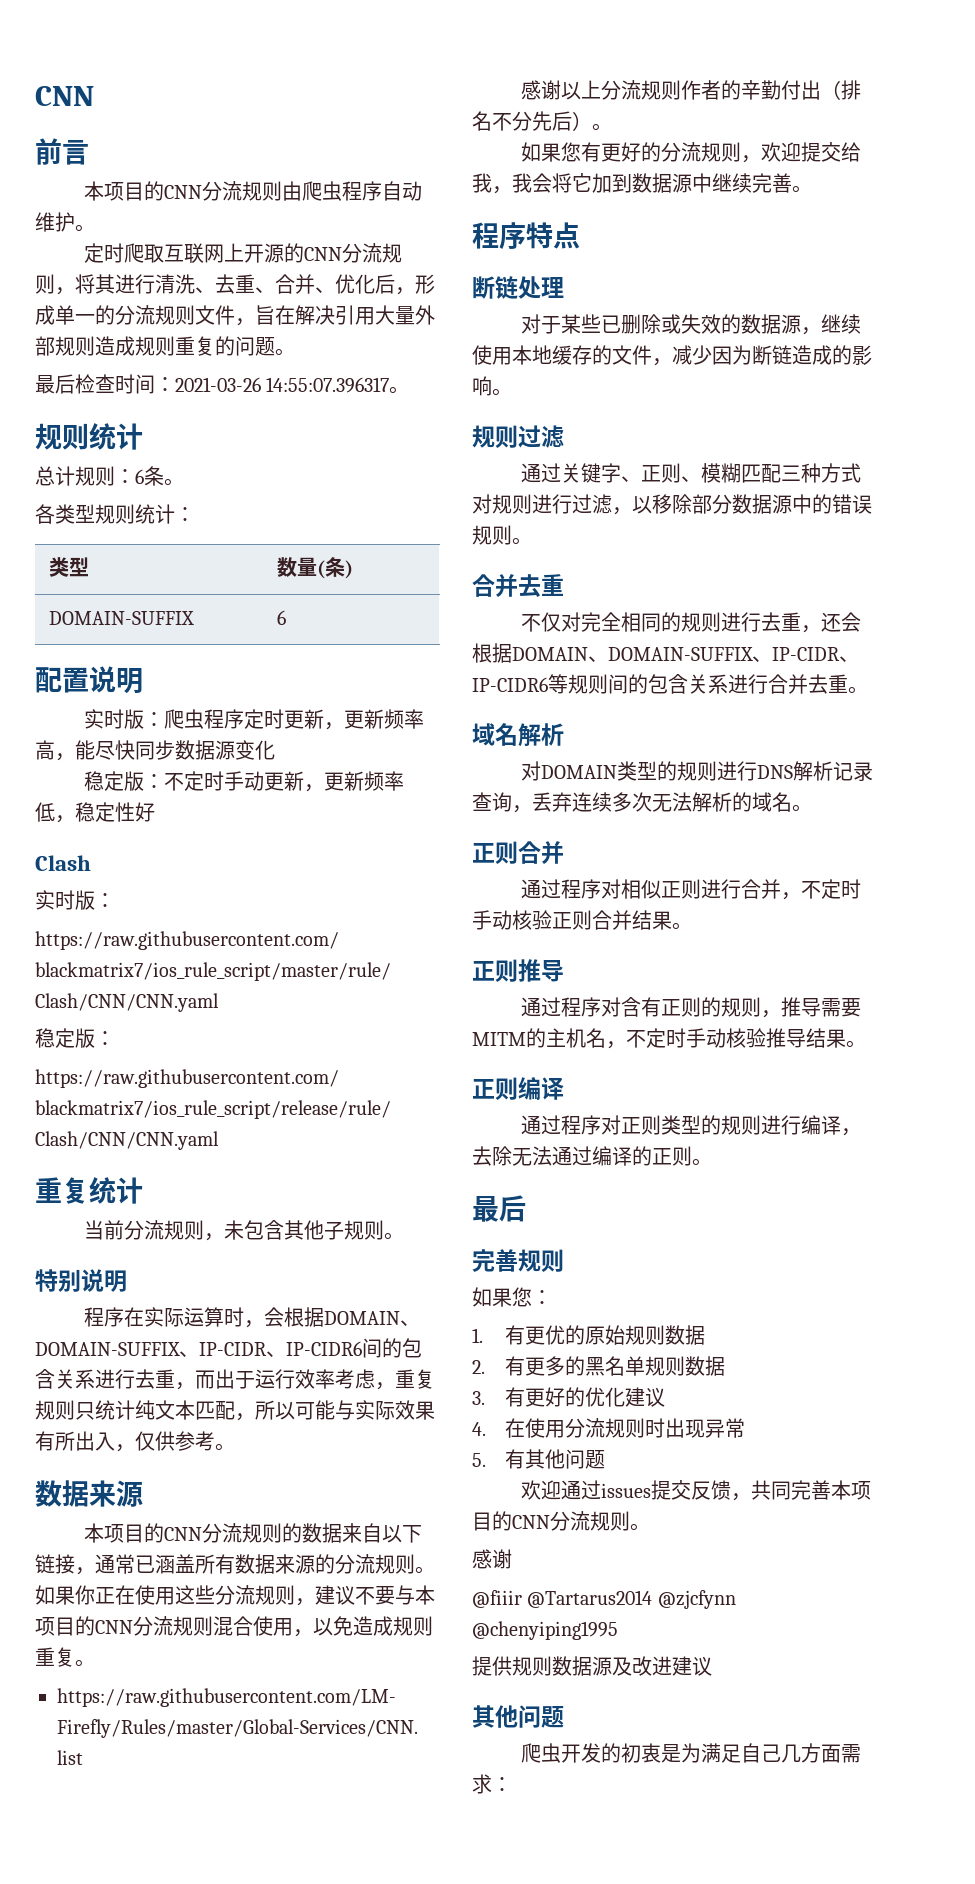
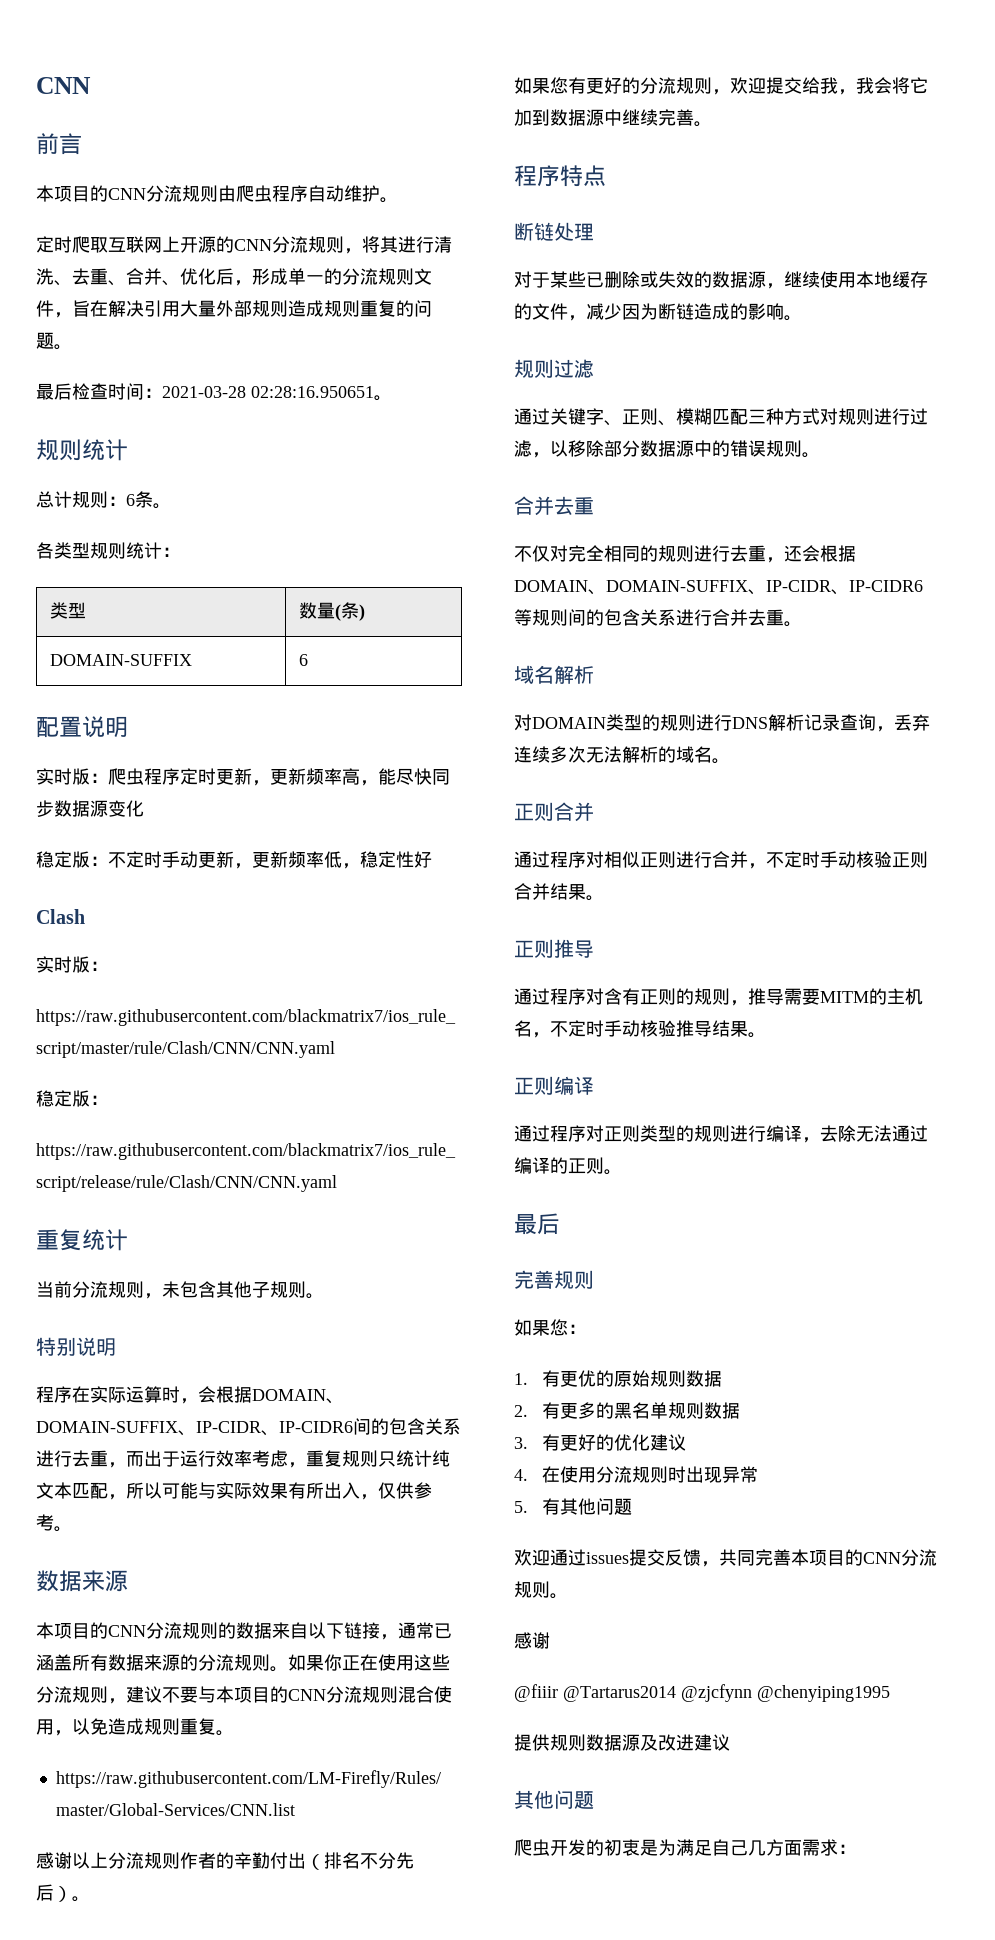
- 最后检查时间：2021-03-26 14:55:07.396317。
+ 最后检查时间：2021-03-28 02:28:16.950651。

